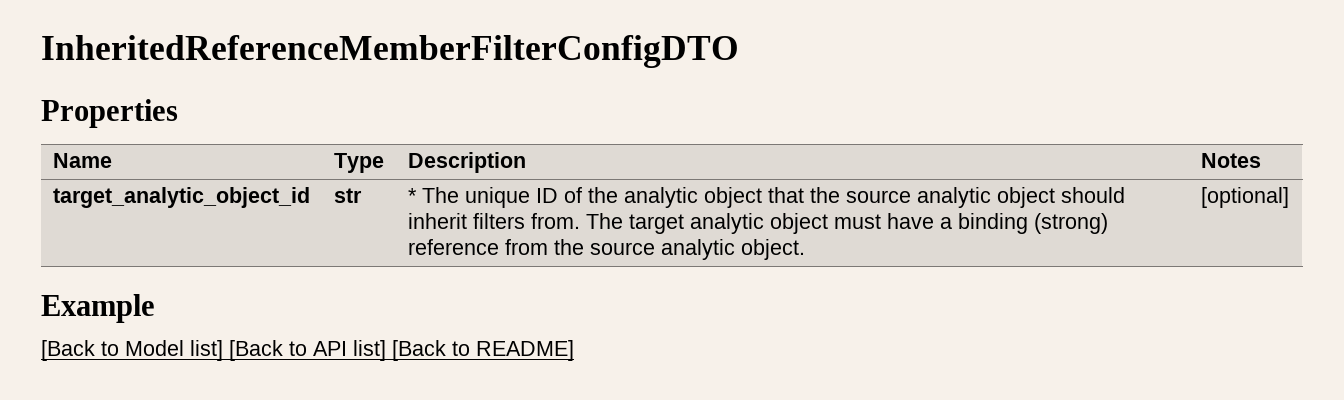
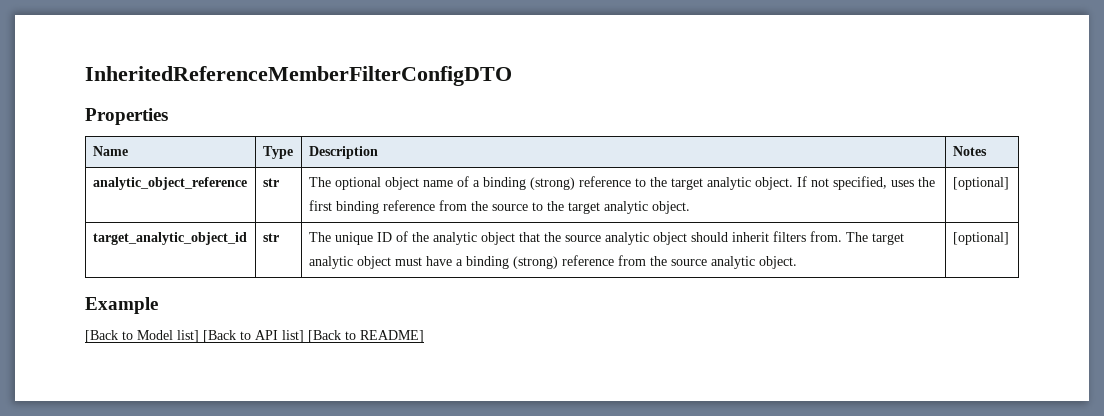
+ analytic_object_reference | str | The optional object name of a binding (strong) reference to the target analytic object. If not specified, uses the first binding reference from the source to the target analytic object. | [optional]
- target_analytic_object_id | str | * The unique ID of the analytic object that the source analytic object should inherit filters from. The target analytic object must have a binding (strong) reference from the source analytic object. | [optional]
+ target_analytic_object_id | str | The unique ID of the analytic object that the source analytic object should inherit filters from. The target analytic object must have a binding (strong) reference from the source analytic object. | [optional]

